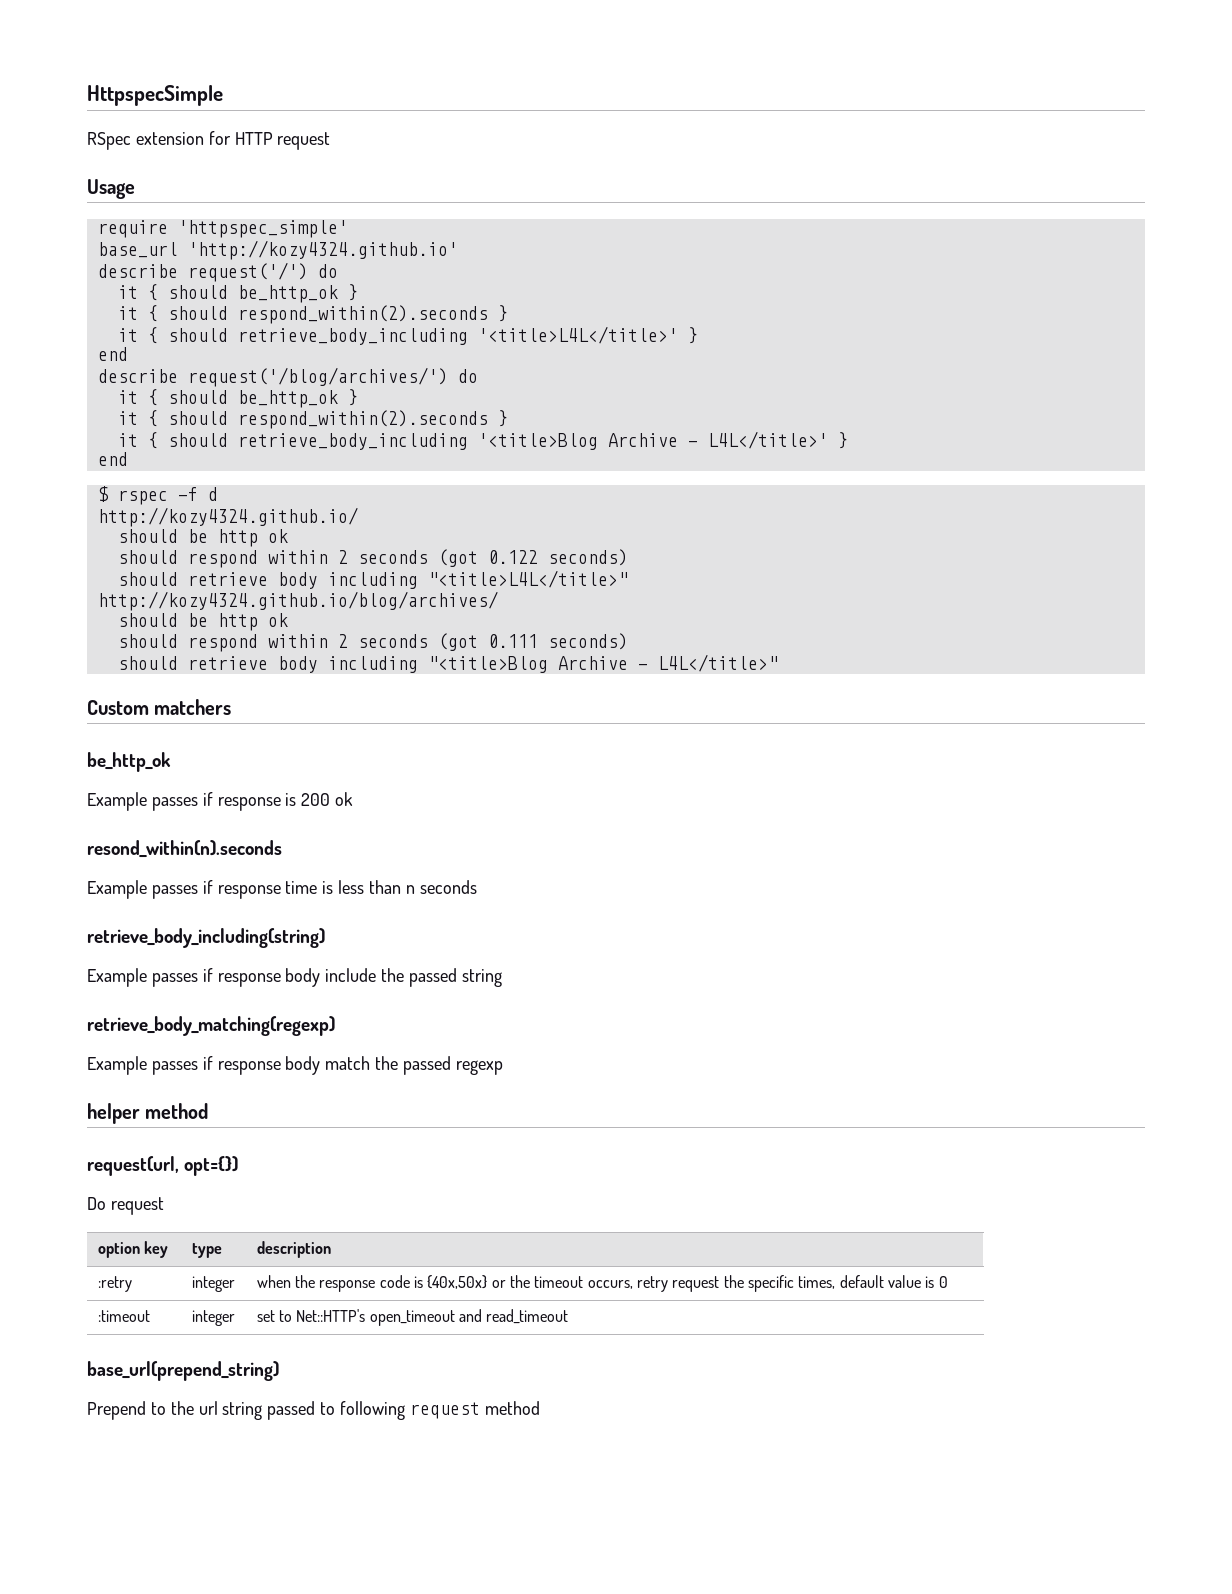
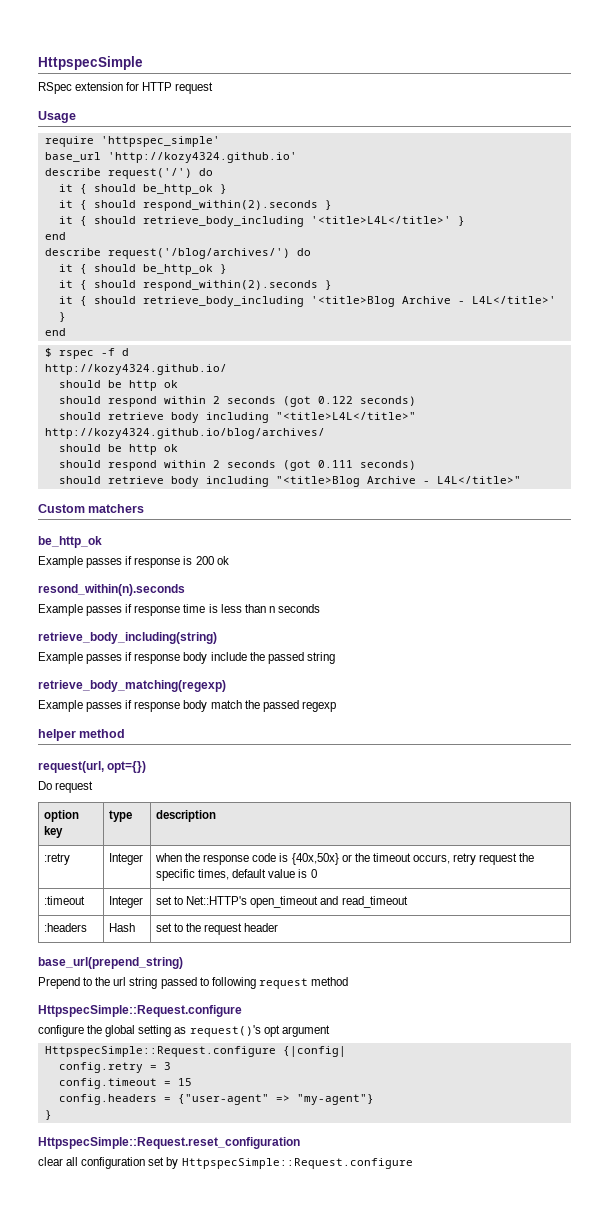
- :retry | integer | when the response code is {40x,50x} or the timeout occurs, retry request the specific times, default value is 0
+ :retry | Integer | when the response code is {40x,50x} or the timeout occurs, retry request the specific times, default value is 0
- :timeout | integer | set to Net::HTTP's open_timeout and read_timeout
+ :timeout | Integer | set to Net::HTTP's open_timeout and read_timeout
+ :headers | Hash | set to the request header
  Prepend to the url string passed to following request method
+ HttpspecSimple::Request.configure
+ configure the global setting as request()'s opt argument
+ HttpspecSimple::Request.configure {|config|
+ config.retry = 3
+ config.timeout = 15
+ config.headers = {"user-agent" => "my-agent"}
+ }
+ HttpspecSimple::Request.reset_configuration
+ clear all configuration set by HttpspecSimple::Request.configure

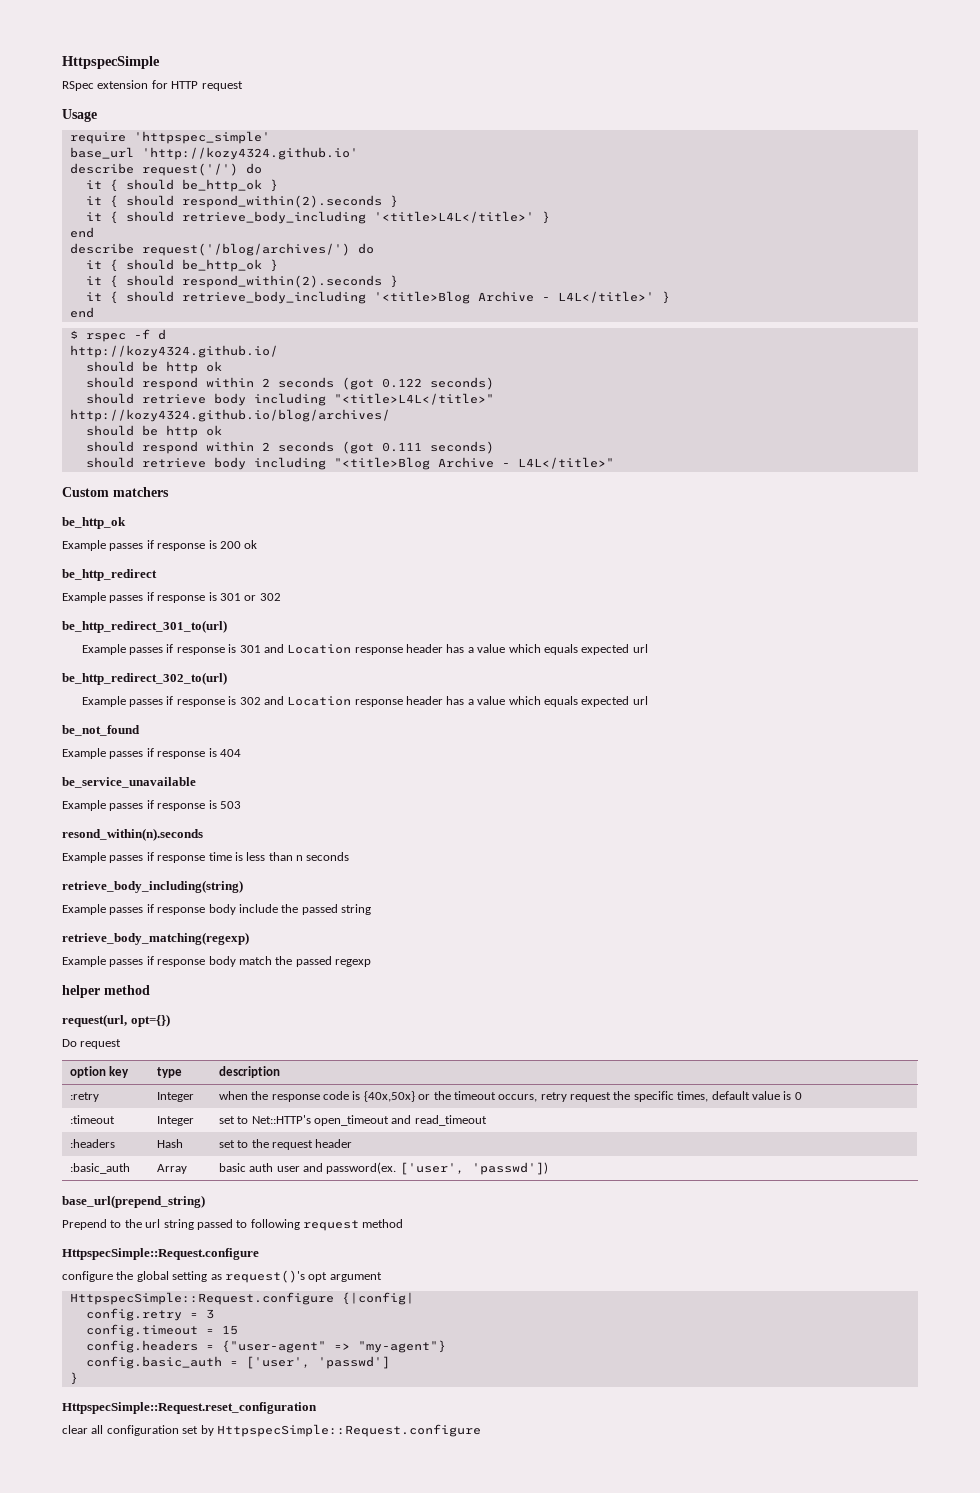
+ be_http_redirect
+ Example passes if response is 301 or 302
+ be_http_redirect_301_to(url)
+ Example passes if response is 301 and Location response header has a value which equals expected url
+ be_http_redirect_302_to(url)
+ Example passes if response is 302 and Location response header has a value which equals expected url
+ be_not_found
+ Example passes if response is 404
+ be_service_unavailable
+ Example passes if response is 503
+ :basic_auth | Array | basic auth user and password(ex. ['user', 'passwd'])
+ config.basic_auth = ['user', 'passwd']

